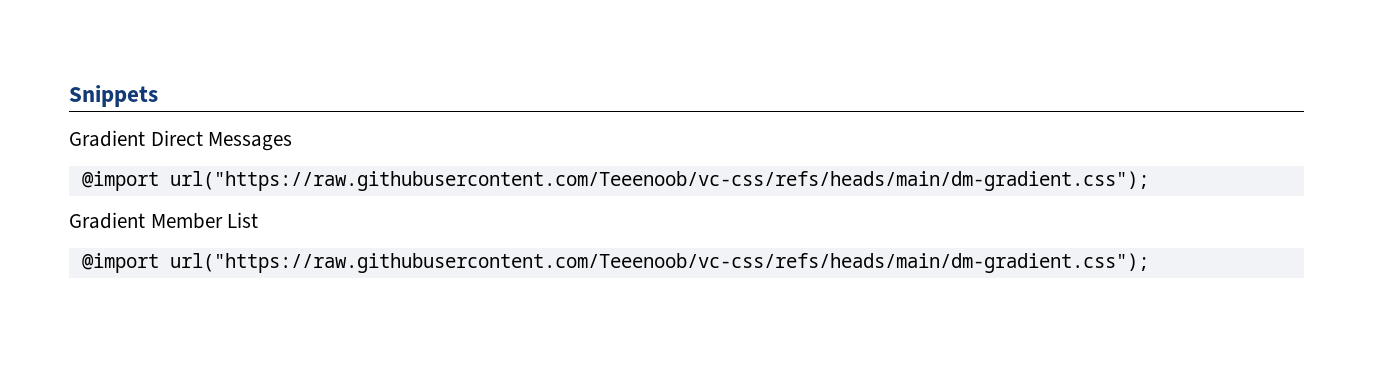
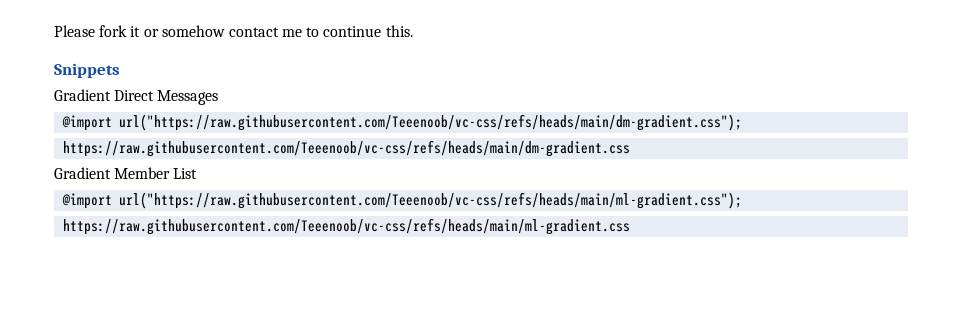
+ Please fork it or somehow contact me to continue this.
+ https://raw.githubusercontent.com/Teeenoob/vc-css/refs/heads/main/dm-gradient.css
  Gradient Member List
- @import url("https://raw.githubusercontent.com/Teeenoob/vc-css/refs/heads/main/dm-gradient.css");
+ @import url("https://raw.githubusercontent.com/Teeenoob/vc-css/refs/heads/main/ml-gradient.css");
+ https://raw.githubusercontent.com/Teeenoob/vc-css/refs/heads/main/ml-gradient.css

